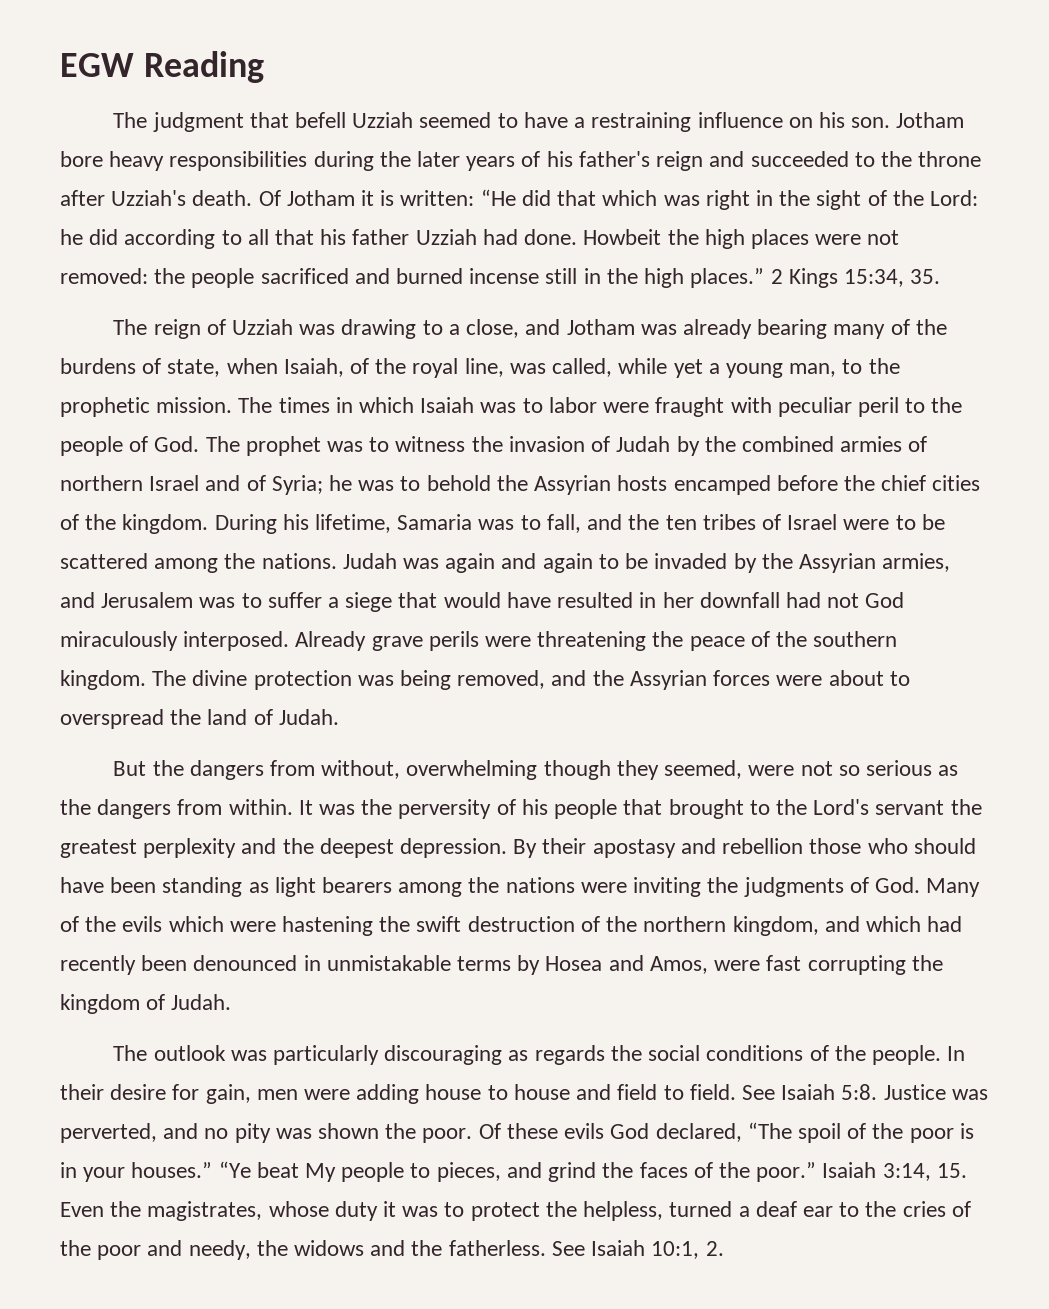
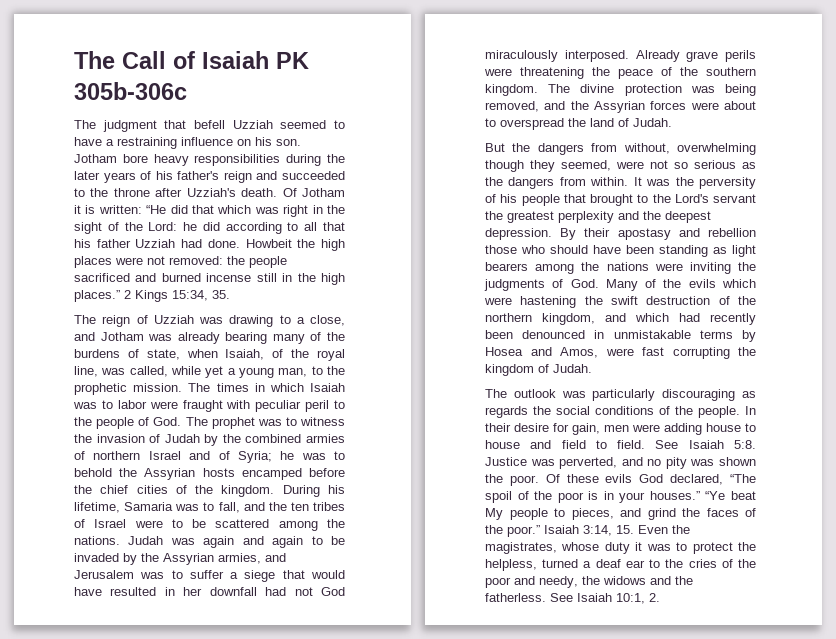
- EGW Reading
+ The Call of Isaiah PK 305b-306c

